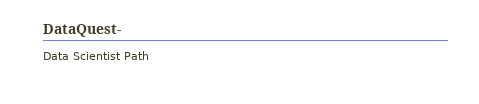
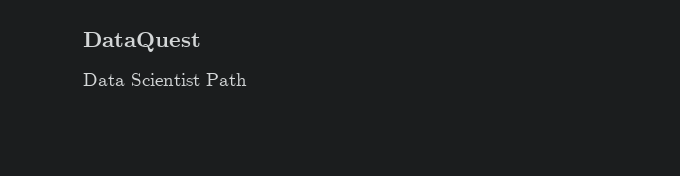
- DataQuest-
+ DataQuest

